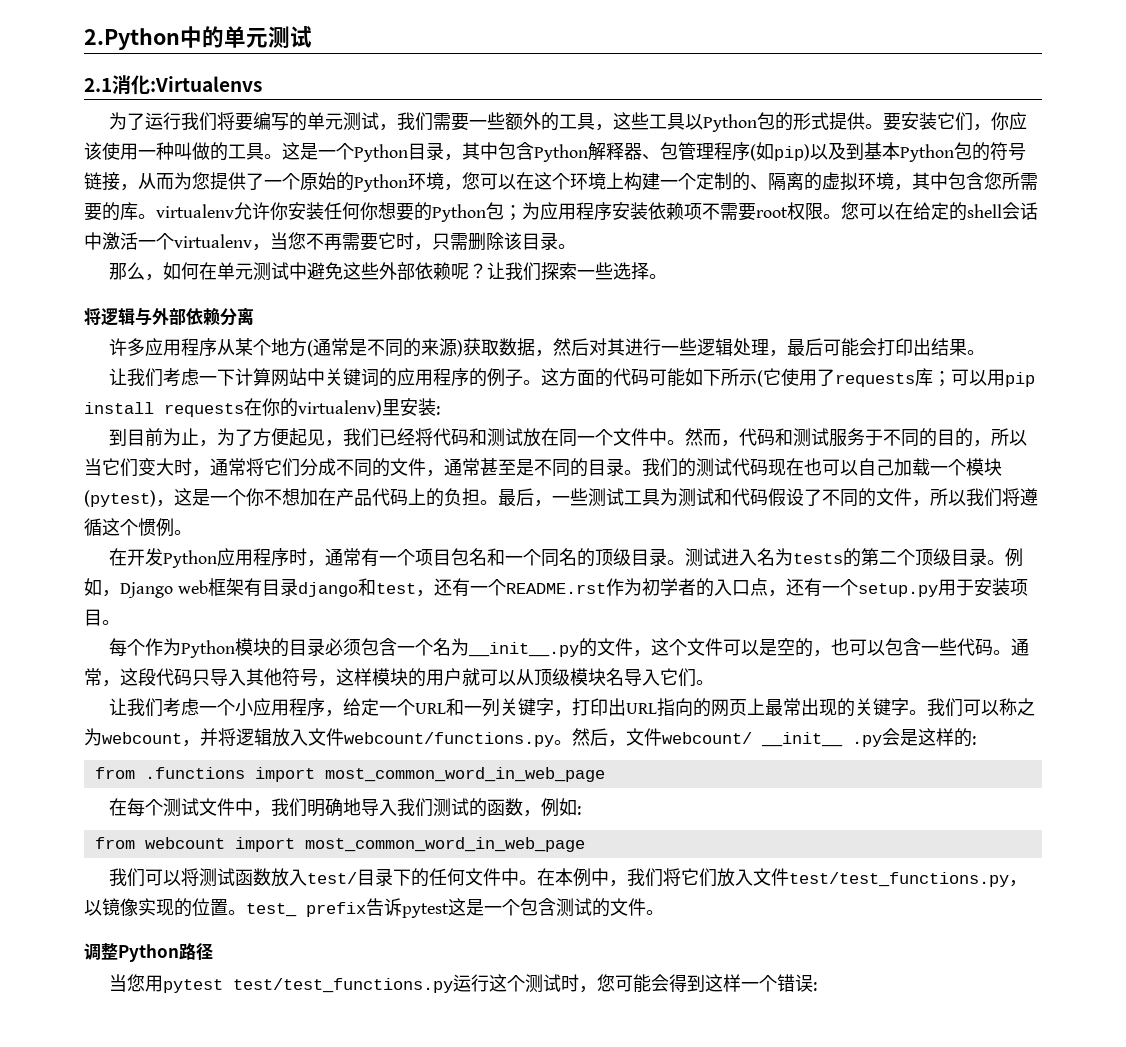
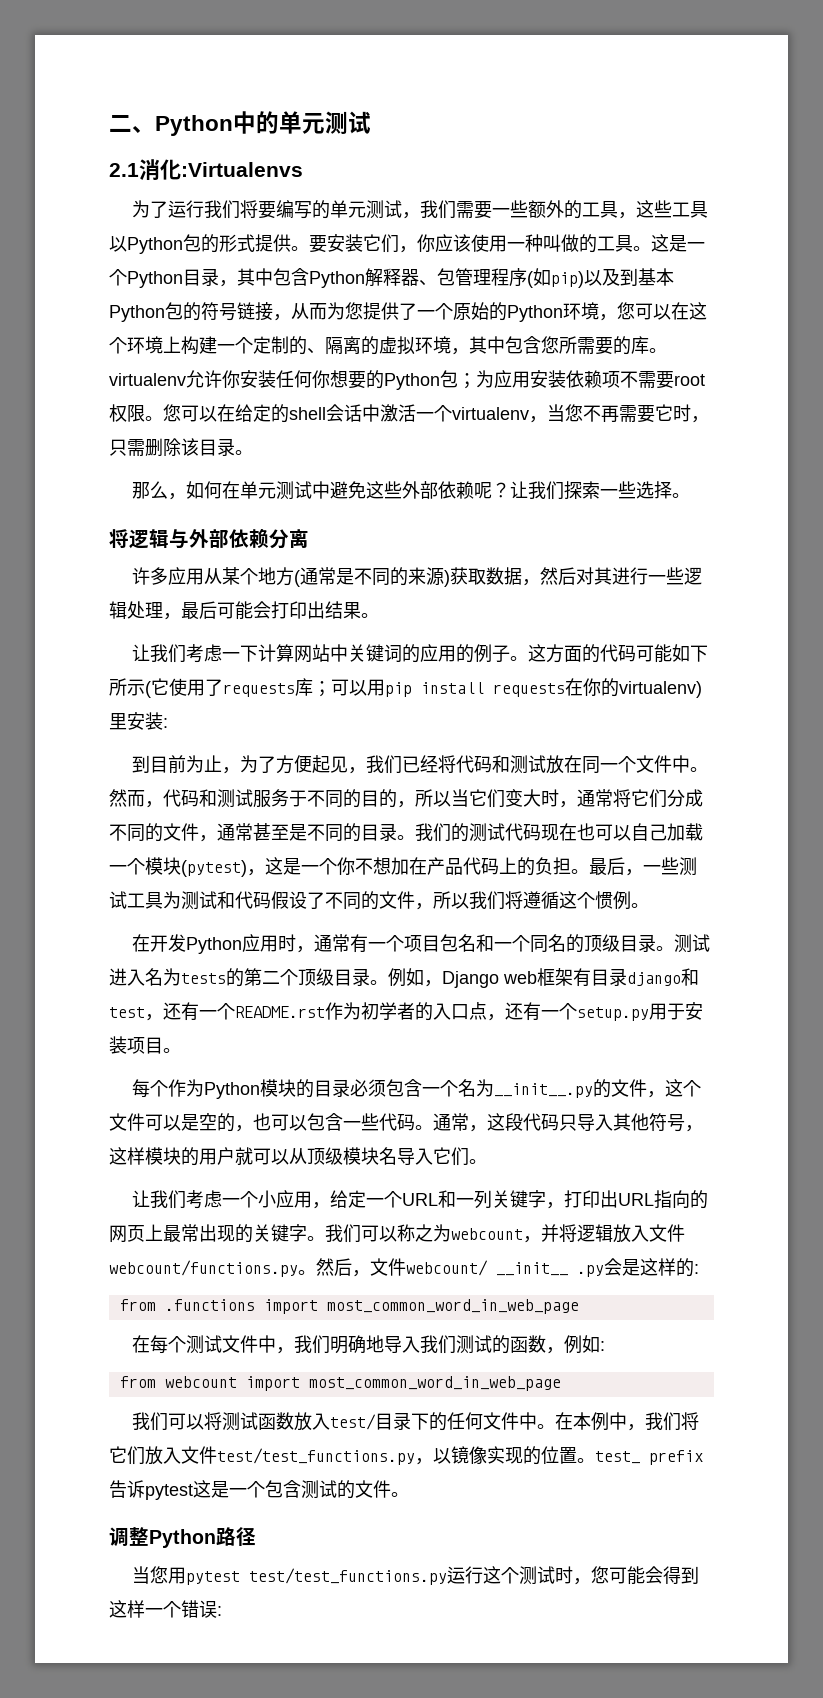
- 2.Python中的单元测试
+ 二、Python中的单元测试
- 为应用程序安装依赖项不需要root权限。
+ 为应用安装依赖项不需要root权限。
- 许多应用程序从某个地方(通常是不同的来源)获取数据，然后对其进行一些逻辑处理，最后可能会打印出结果。
+ 许多应用从某个地方(通常是不同的来源)获取数据，然后对其进行一些逻辑处理，最后可能会打印出结果。
- 让我们考虑一下计算网站中关键词的应用程序的例子。
+ 让我们考虑一下计算网站中关键词的应用的例子。
- 在开发Python应用程序时，通常有一个项目包名和一个同名的顶级目录。
+ 在开发Python应用时，通常有一个项目包名和一个同名的顶级目录。
- 让我们考虑一个小应用程序，给定一个URL和一列关键字，打印出URL指向的网页上最常出现的关键字。
+ 让我们考虑一个小应用，给定一个URL和一列关键字，打印出URL指向的网页上最常出现的关键字。

